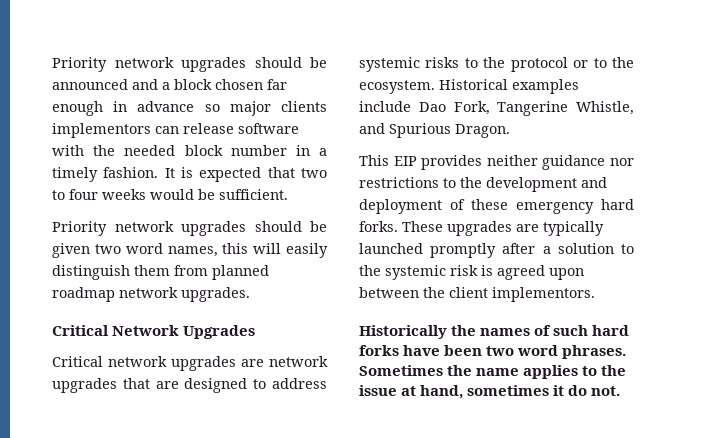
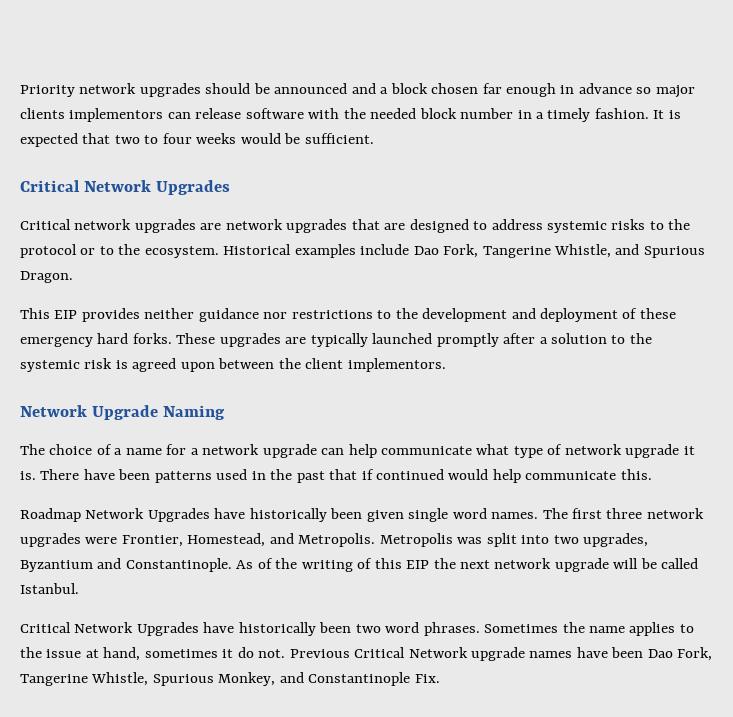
- Priority network upgrades should be given two word names, this will easily distinguish them from planned roadmap network upgrades.
- Historically the names of such hard forks have been two word phrases.
+ Network Upgrade Naming
+ The choice of a name for a network upgrade can help communicate what type of network upgrade it is. There have been patterns used in the past that if continued would help communicate this.
+ Roadmap Network Upgrades have historically been given single word names. The first three network upgrades were Frontier, Homestead, and Metropolis. Metropolis was split into two upgrades, Byzantium and Constantinople. As of the writing of this EIP the next network upgrade will be called Istanbul.
+ Critical Network Upgrades have historically been two word phrases.
+ Previous Critical Network upgrade names have been Dao Fork, Tangerine Whistle, Spurious Monkey, and Constantinople Fix.

